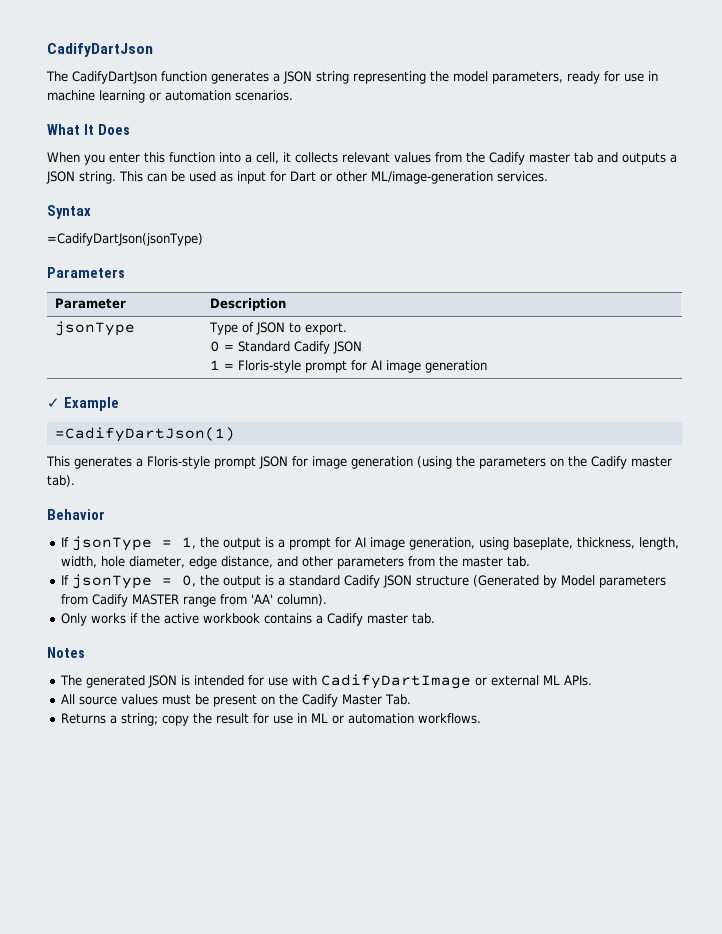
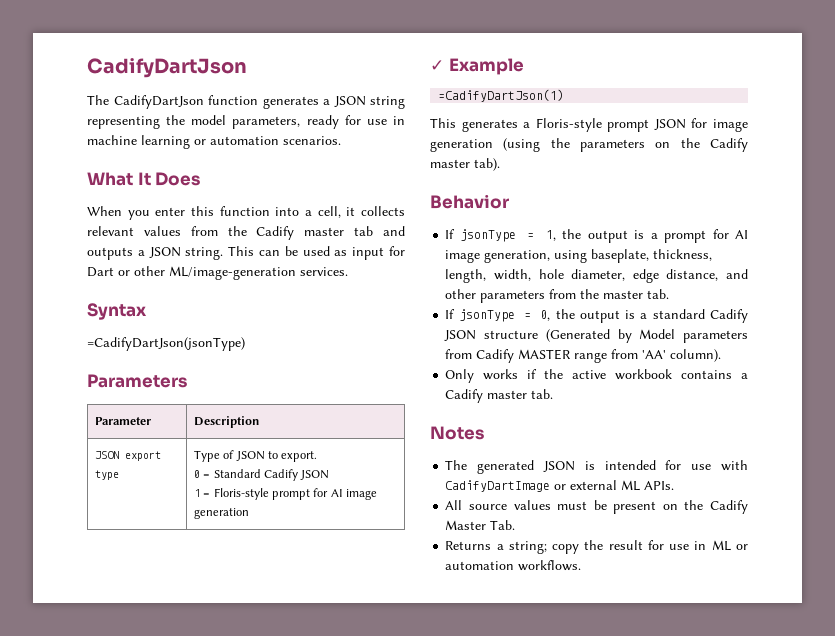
- jsonType | Type of JSON to export.
+ JSON export type | Type of JSON to export.

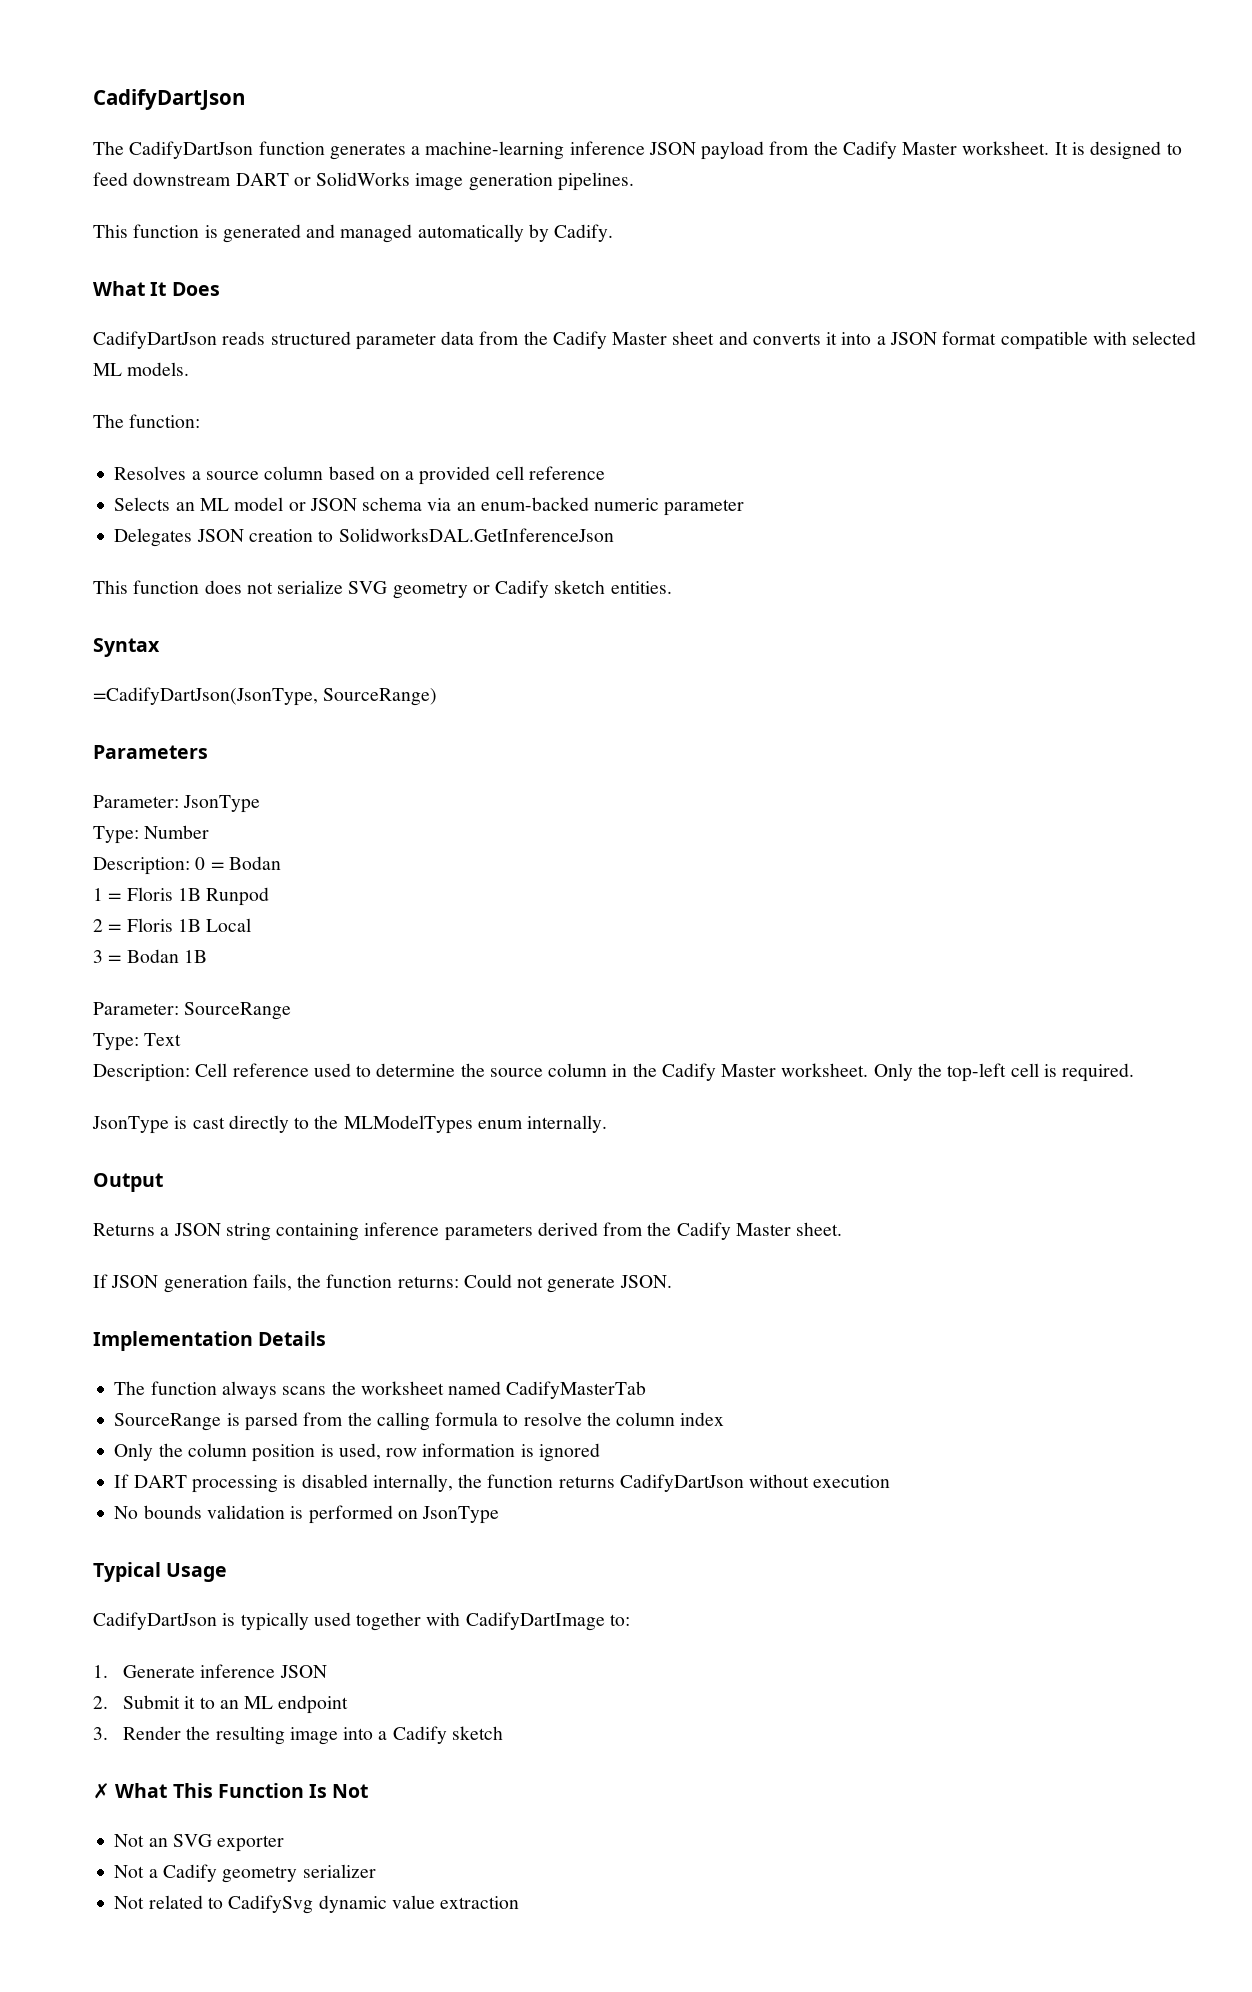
- The CadifyDartJson function generates a JSON string representing the model parameters, ready for use in machine learning or automation scenarios.
+ The CadifyDartJson function generates a machine-learning inference JSON payload from the Cadify Master worksheet. It is designed to feed downstream DART or SolidWorks image generation pipelines.
+ This function is generated and managed automatically by Cadify.
  What It Does
- When you enter this function into a cell, it collects relevant values from the Cadify master tab and outputs a JSON string. This can be used as input for Dart or other ML/image-generation services.
+ CadifyDartJson reads structured parameter data from the Cadify Master sheet and converts it into a JSON format compatible with selected ML models.
+ The function:
+ Resolves a source column based on a provided cell reference
+ Selects an ML model or JSON schema via an enum-backed numeric parameter
+ Delegates JSON creation to SolidworksDAL.GetInferenceJson
+ This function does not serialize SVG geometry or Cadify sketch entities.
- =CadifyDartJson(jsonType)
+ =CadifyDartJson(JsonType, SourceRange)
- Parameter | Description
- JSON export type | Type of JSON to export.
- 0 = Standard Cadify JSON
- 1 = Floris-style prompt for AI image generation
- ✓ Example
- =CadifyDartJson(1)
- This generates a Floris-style prompt JSON for image generation (using the parameters on the Cadify master tab).
- Behavior
- If jsonType = 1, the output is a prompt for AI image generation, using baseplate, thickness, length, width, hole diameter, edge distance, and other parameters from the master tab.
- If jsonType = 0, the output is a standard Cadify JSON structure (Generated by Model parameters from Cadify MASTER range from 'AA' column).
- Only works if the active workbook contains a Cadify master tab.
- Notes
- The generated JSON is intended for use with CadifyDartImage or external ML APIs.
- All source values must be present on the Cadify Master Tab.
- Returns a string; copy the result for use in ML or automation workflows.
+ Parameter: JsonType
+ Type: Number
+ Description: 0 = Bodan
+ 1 = Floris 1B Runpod
+ 2 = Floris 1B Local
+ 3 = Bodan 1B
+ Parameter: SourceRange
+ Type: Text
+ Description: Cell reference used to determine the source column in the Cadify Master worksheet. Only the top-left cell is required.
+ JsonType is cast directly to the MLModelTypes enum internally.
+ Output
+ Returns a JSON string containing inference parameters derived from the Cadify Master sheet.
+ If JSON generation fails, the function returns: Could not generate JSON.
+ Implementation Details
+ The function always scans the worksheet named CadifyMasterTab
+ SourceRange is parsed from the calling formula to resolve the column index
+ Only the column position is used, row information is ignored
+ If DART processing is disabled internally, the function returns CadifyDartJson without execution
+ No bounds validation is performed on JsonType
+ Typical Usage
+ CadifyDartJson is typically used together with CadifyDartImage to:
+ 1. Generate inference JSON
+ 2. Submit it to an ML endpoint
+ 3. Render the resulting image into a Cadify sketch
+ ✗ What This Function Is Not
+ Not an SVG exporter
+ Not a Cadify geometry serializer
+ Not related to CadifySvg dynamic value extraction

